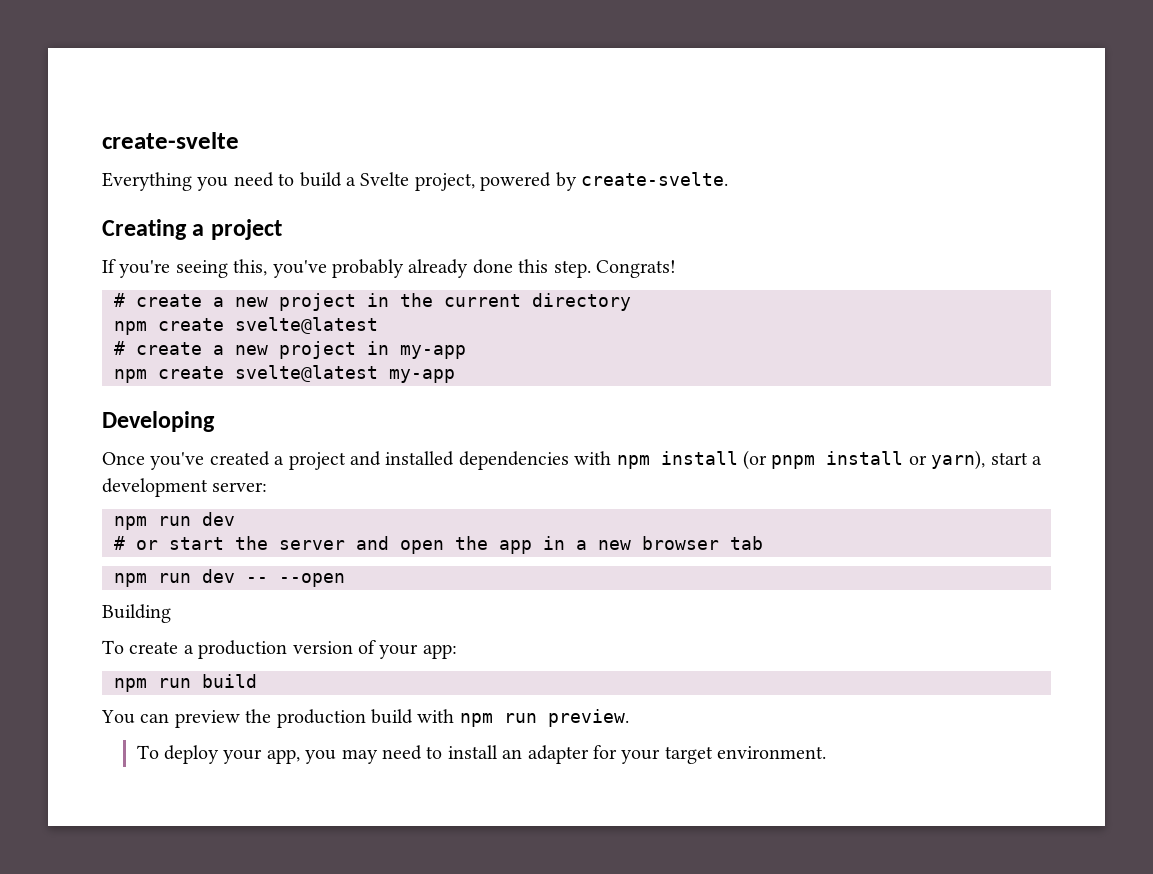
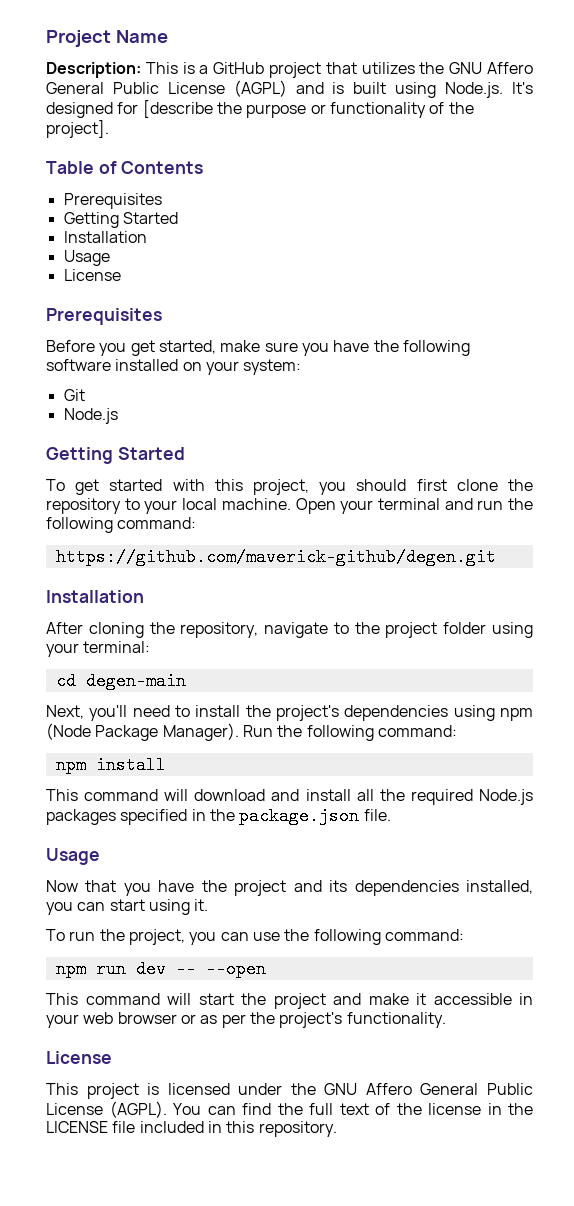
- create-svelte
- Everything you need to build a Svelte project, powered by create-svelte.
- Creating a project
- If you're seeing this, you've probably already done this step. Congrats!
- # create a new project in the current directory
- npm create svelte@latest
- # create a new project in my-app
- npm create svelte@latest my-app
- Developing
- Once you've created a project and installed dependencies with npm install (or pnpm install or yarn), start a development server:
- npm run dev
- # or start the server and open the app in a new browser tab
+ Project Name
+ Description: This is a GitHub project that utilizes the GNU Affero General Public License (AGPL) and is built using Node.js. It's designed for [describe the purpose or functionality of the project].
+ Table of Contents
+ Prerequisites
+ Getting Started
+ Installation
+ Usage
+ License
+ Prerequisites
+ Before you get started, make sure you have the following software installed on your system:
+ Git
+ Node.js
+ Getting Started
+ To get started with this project, you should first clone the repository to your local machine. Open your terminal and run the following command:
+ https://github.com/maverick-github/degen.git
+ Installation
+ After cloning the repository, navigate to the project folder using your terminal:
+ cd degen-main
+ Next, you'll need to install the project's dependencies using npm (Node Package Manager). Run the following command:
+ npm install
+ This command will download and install all the required Node.js packages specified in the package.json file.
+ Usage
+ Now that you have the project and its dependencies installed, you can start using it.
+ To run the project, you can use the following command:
- Building
- To create a production version of your app:
- npm run build
- You can preview the production build with npm run preview.
- To deploy your app, you may need to install an adapter for your target environment.
+ This command will start the project and make it accessible in your web browser or as per the project's functionality.
+ License
+ This project is licensed under the GNU Affero General Public License (AGPL). You can find the full text of the license in the LICENSE file included in this repository.

